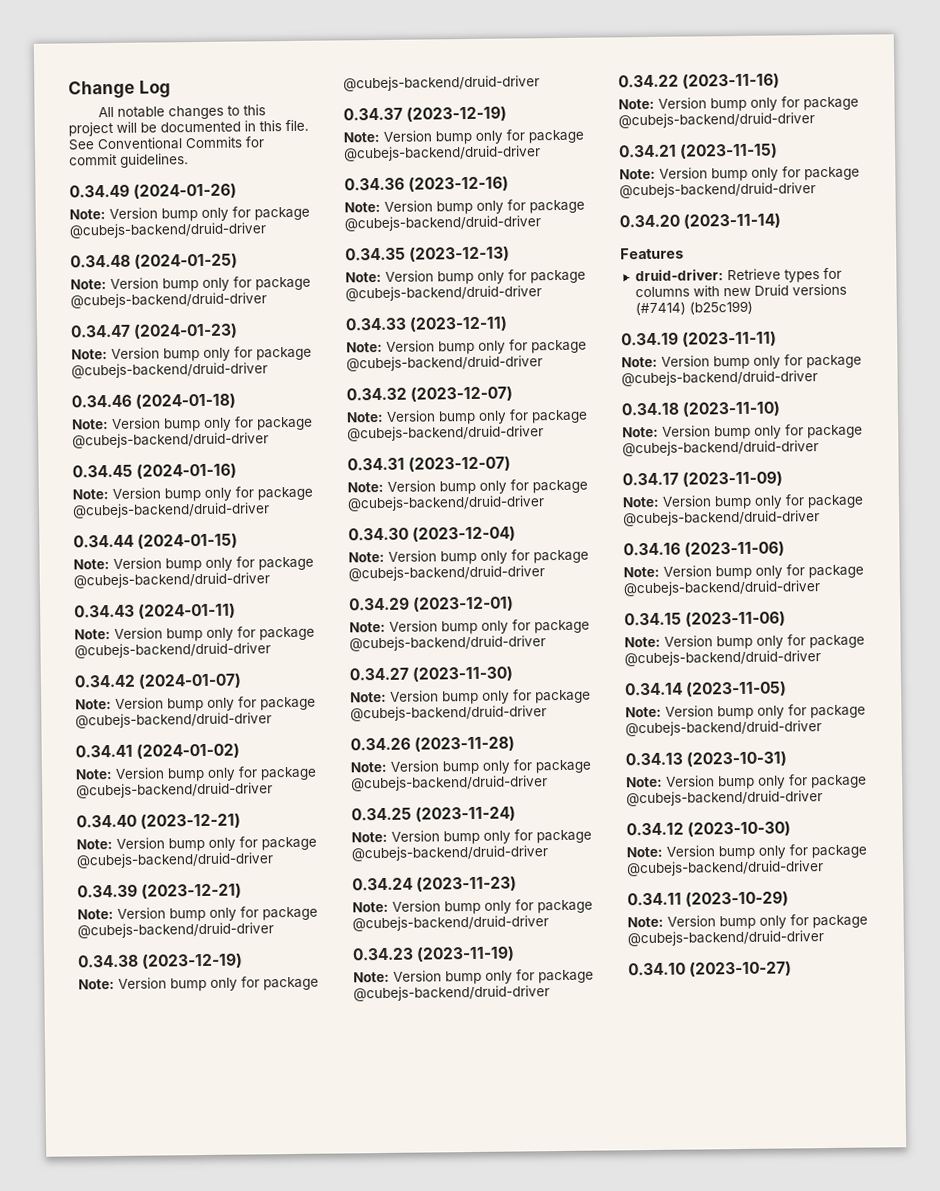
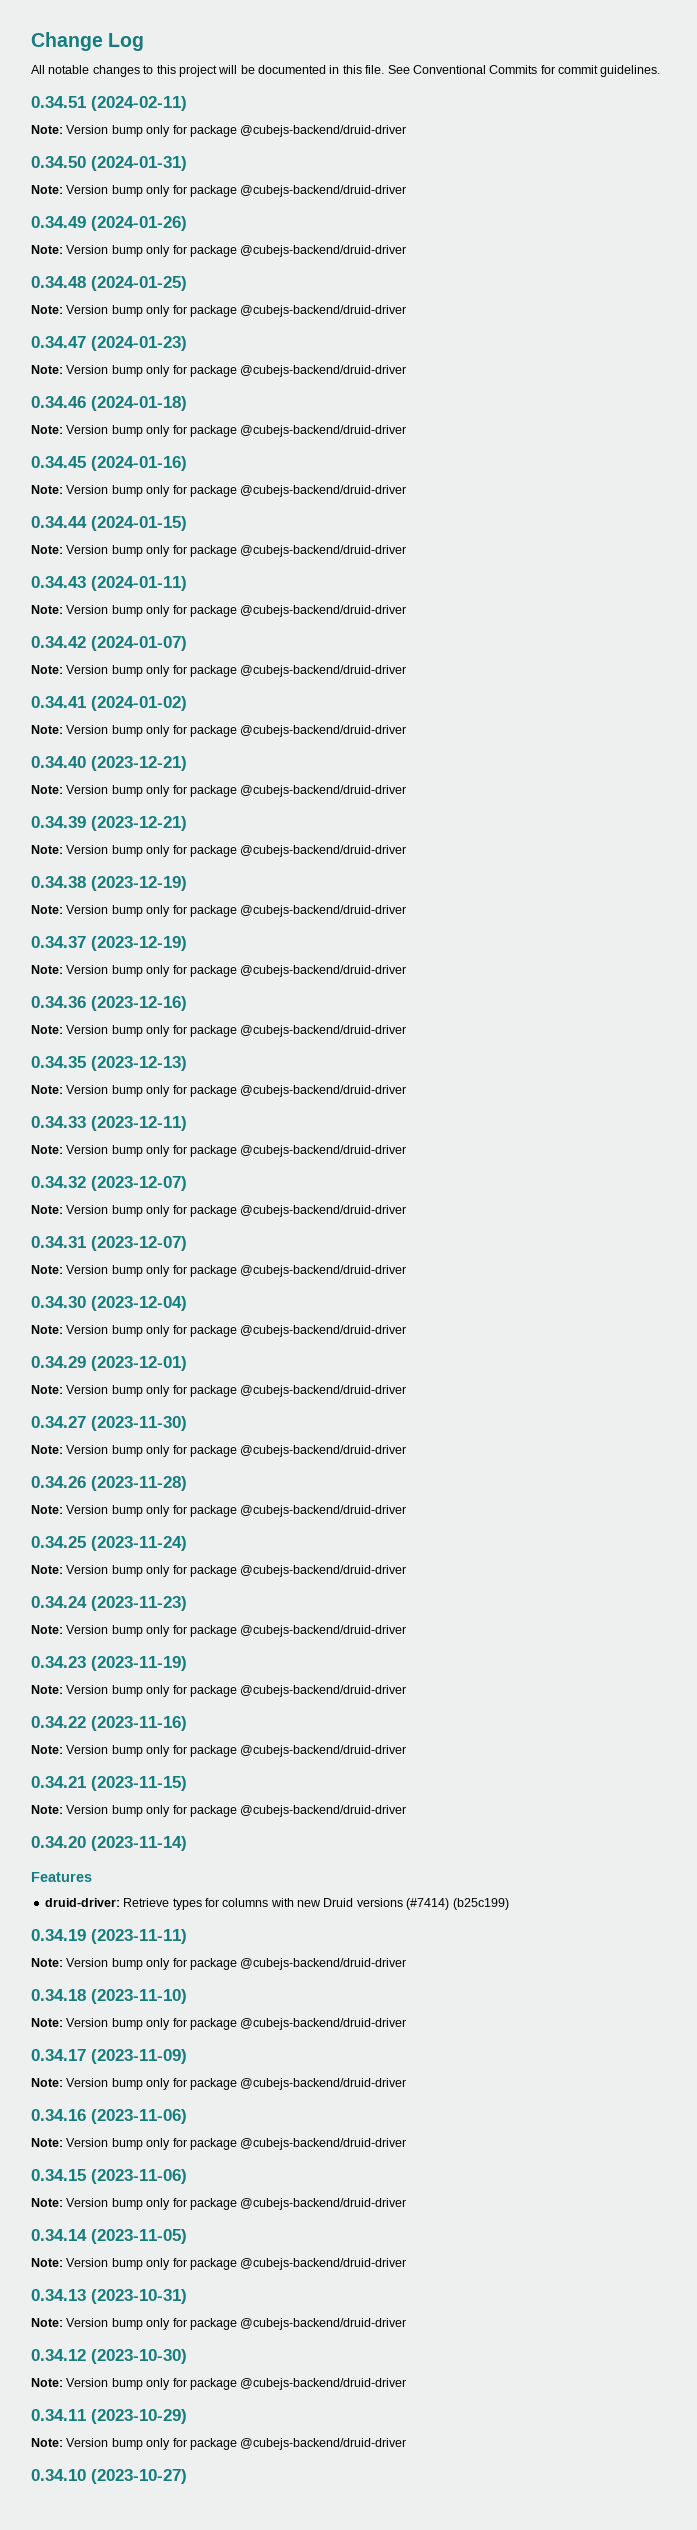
+ 0.34.51 (2024-02-11)
+ Note: Version bump only for package @cubejs-backend/druid-driver
+ 0.34.50 (2024-01-31)
+ Note: Version bump only for package @cubejs-backend/druid-driver

